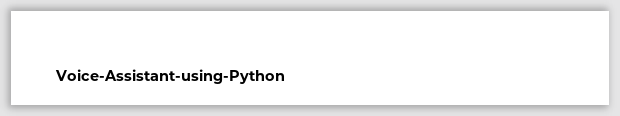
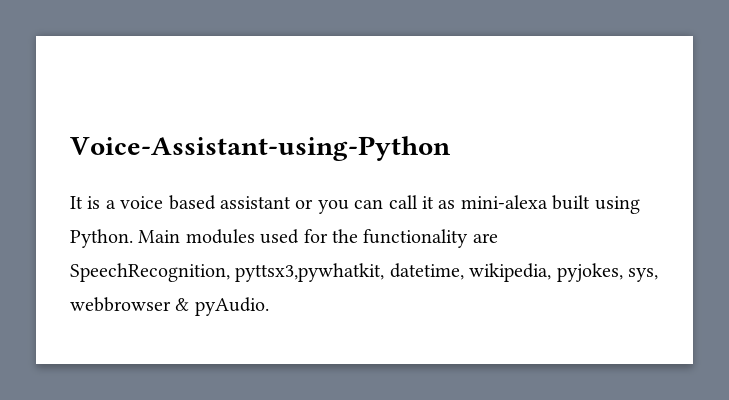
+ It is a voice based assistant or you can call it as mini-alexa built using Python. Main modules used for the functionality are SpeechRecognition, pyttsx3,pywhatkit, datetime, wikipedia, pyjokes, sys, webbrowser & pyAudio.

